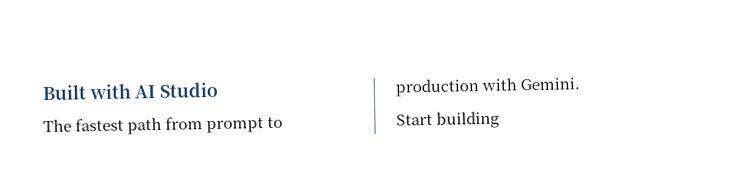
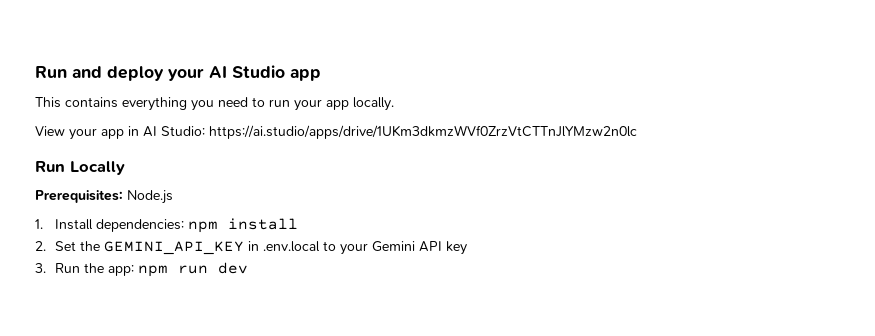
- Built with AI Studio
- The fastest path from prompt to production with Gemini.
- Start building
+ Run and deploy your AI Studio app
+ This contains everything you need to run your app locally.
+ View your app in AI Studio: https://ai.studio/apps/drive/1UKm3dkmzWVf0ZrzVtCTTnJlYMzw2n0lc
+ Run Locally
+ Prerequisites: Node.js
+ 1. Install dependencies: npm install
+ 2. Set the GEMINI_API_KEY in .env.local to your Gemini API key
+ 3. Run the app: npm run dev

